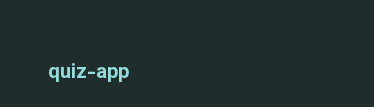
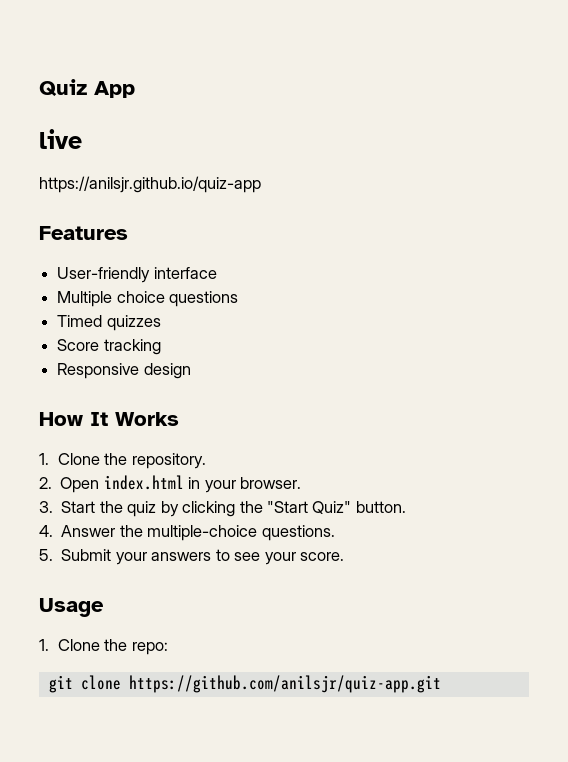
- quiz-app
+ Quiz App
+ live
+ https://anilsjr.github.io/quiz-app
+ Features
+ User-friendly interface
+ Multiple choice questions
+ Timed quizzes
+ Score tracking
+ Responsive design
+ How It Works
+ 1. Clone the repository.
+ 2. Open index.html in your browser.
+ 3. Start the quiz by clicking the "Start Quiz" button.
+ 4. Answer the multiple-choice questions.
+ 5. Submit your answers to see your score.
+ Usage
+ 1. Clone the repo:
+ git clone https://github.com/anilsjr/quiz-app.git

